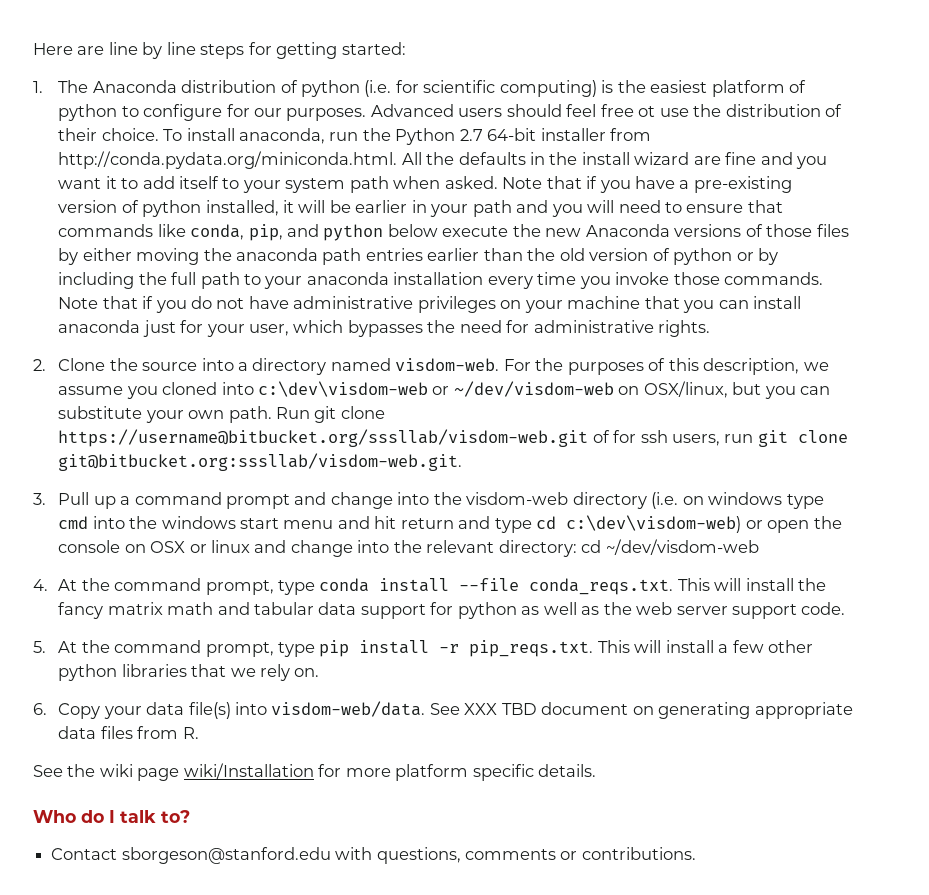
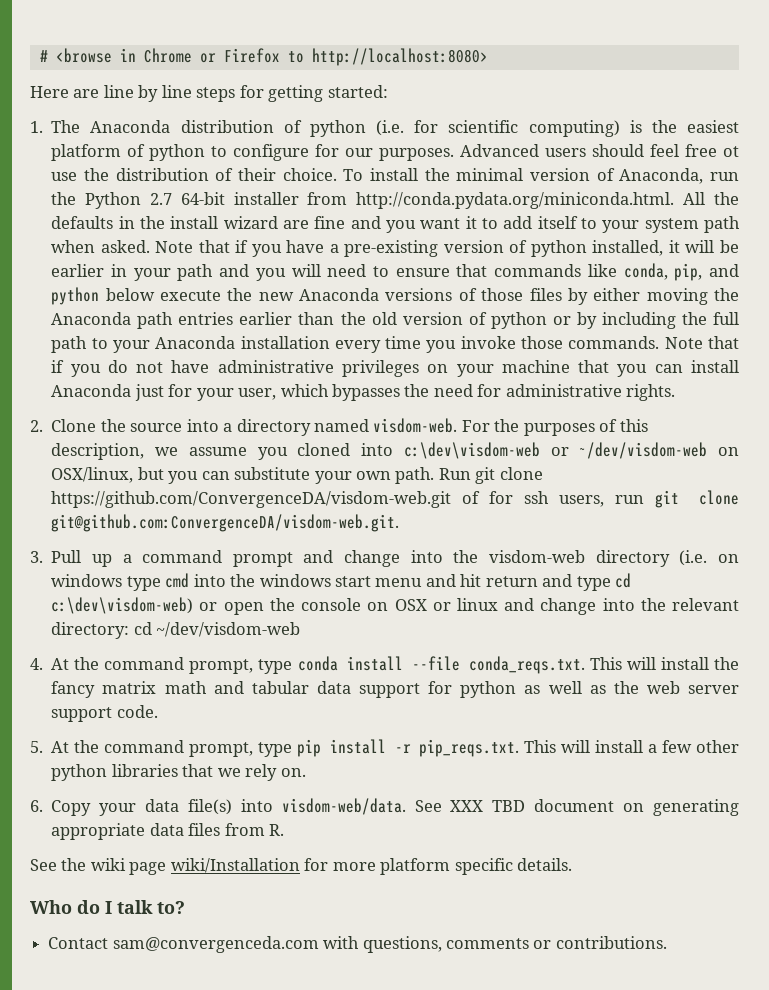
+ # <browse in Chrome or Firefox to http://localhost:8080>
- To install anaconda, run the Python 2.7 64-bit installer from http://conda.pydata.org/miniconda.html. All the defaults in the install wizard are fine and you want it to add itself to your system path when asked.
+ To install the minimal version of Anaconda, run the Python 2.7 64-bit installer from http://conda.pydata.org/miniconda.html. All the defaults in the install wizard are fine and you want it to add itself to your system path when asked.
- Note that if you have a pre-existing version of python installed, it will be earlier in your path and you will need to ensure that commands like conda, pip, and python below execute the new Anaconda versions of those files by either moving the anaconda path entries earlier than the old version of python or by including the full path to your anaconda installation every time you invoke those commands.
+ Note that if you have a pre-existing version of python installed, it will be earlier in your path and you will need to ensure that commands like conda, pip, and python below execute the new Anaconda versions of those files by either moving the Anaconda path entries earlier than the old version of python or by including the full path to your Anaconda installation every time you invoke those commands.
- Note that if you do not have administrative privileges on your machine that you can install anaconda just for your user, which bypasses the need for administrative rights.
+ Note that if you do not have administrative privileges on your machine that you can install Anaconda just for your user, which bypasses the need for administrative rights.
- Run git clone https://username@bitbucket.org/sssllab/visdom-web.git of for ssh users, run git clone git@bitbucket.org:sssllab/visdom-web.git.
+ Run git clone https://github.com/ConvergenceDA/visdom-web.git of for ssh users, run git clone git@github.com:ConvergenceDA/visdom-web.git.
- Contact sborgeson@stanford.edu with questions, comments or contributions.
+ Contact sam@convergenceda.com with questions, comments or contributions.

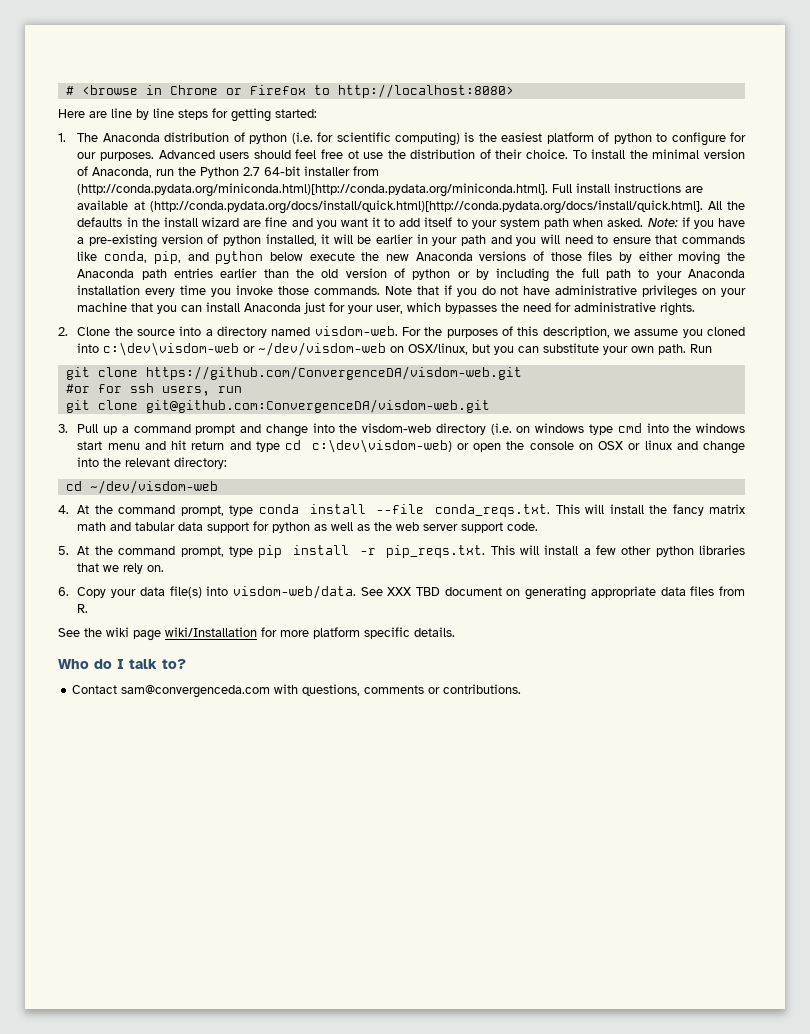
- To install the minimal version of Anaconda, run the Python 2.7 64-bit installer from http://conda.pydata.org/miniconda.html. All the defaults in the install wizard are fine and you want it to add itself to your system path when asked.
+ To install the minimal version of Anaconda, run the Python 2.7 64-bit installer from (http://conda.pydata.org/miniconda.html)[http://conda.pydata.org/miniconda.html]. Full install instructions are available at (http://conda.pydata.org/docs/install/quick.html)[http://conda.pydata.org/docs/install/quick.html]. All the defaults in the install wizard are fine and you want it to add itself to your system path when asked.
- Note that if you have a pre-existing version of python installed, it will be earlier in your path and you will need to ensure that commands like conda, pip, and python below execute the new Anaconda versions of those files by either moving the Anaconda path entries earlier than the old version of python or by including the full path to your Anaconda installation every time you invoke those commands.
+ Note: if you have a pre-existing version of python installed, it will be earlier in your path and you will need to ensure that commands like conda, pip, and python below execute the new Anaconda versions of those files by either moving the Anaconda path entries earlier than the old version of python or by including the full path to your Anaconda installation every time you invoke those commands.
- Run git clone https://github.com/ConvergenceDA/visdom-web.git of for ssh users, run git clone git@github.com:ConvergenceDA/visdom-web.git.
+ Run
+ git clone https://github.com/ConvergenceDA/visdom-web.git
+ #or for ssh users, run
+ git clone git@github.com:ConvergenceDA/visdom-web.git
- 3. Pull up a command prompt and change into the visdom-web directory (i.e. on windows type cmd into the windows start menu and hit return and type cd c:\dev\visdom-web) or open the console on OSX or linux and change into the relevant directory: cd ~/dev/visdom-web
+ 3. Pull up a command prompt and change into the visdom-web directory (i.e. on windows type cmd into the windows start menu and hit return and type cd c:\dev\visdom-web) or open the console on OSX or linux and change into the relevant directory:
+ cd ~/dev/visdom-web

